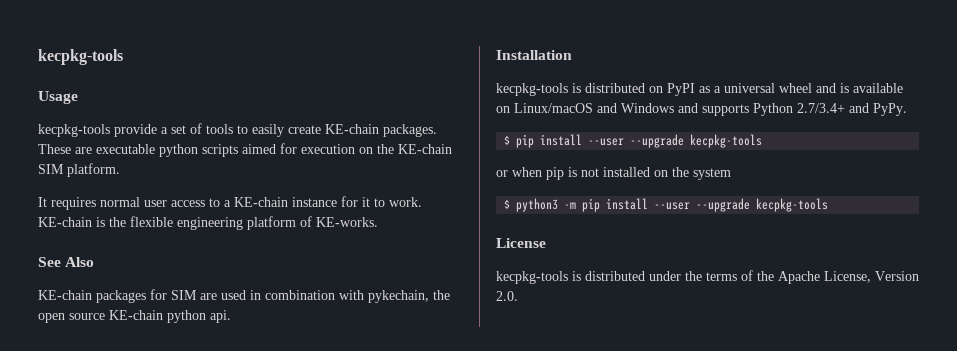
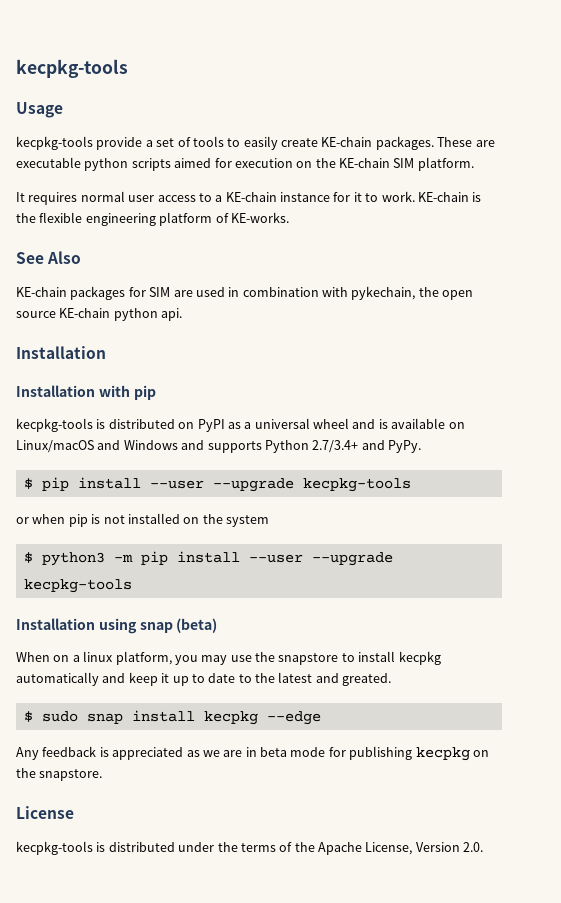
+ Installation with pip
+ Installation using snap (beta)
+ When on a linux platform, you may use the snapstore to install kecpkg automatically and keep it up to date to the latest and greated.
+ $ sudo snap install kecpkg --edge
+ Any feedback is appreciated as we are in beta mode for publishing kecpkg on the snapstore.

